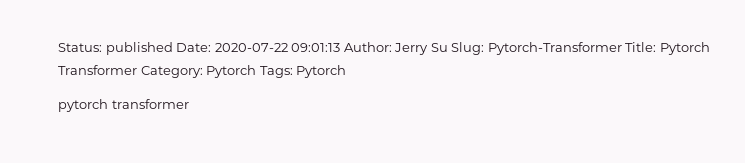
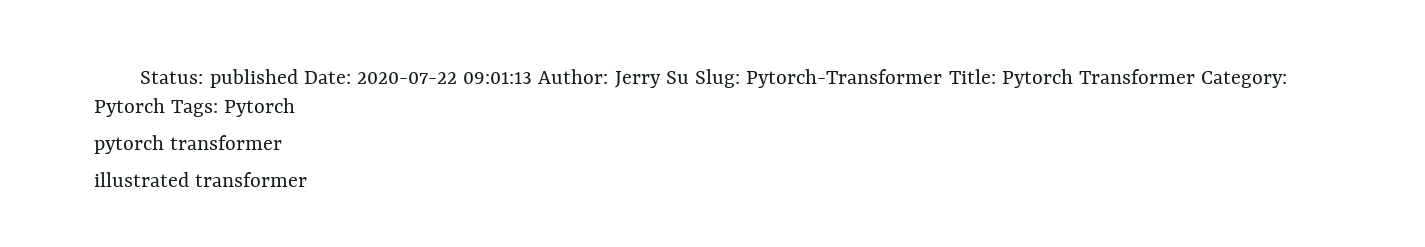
+ illustrated transformer

